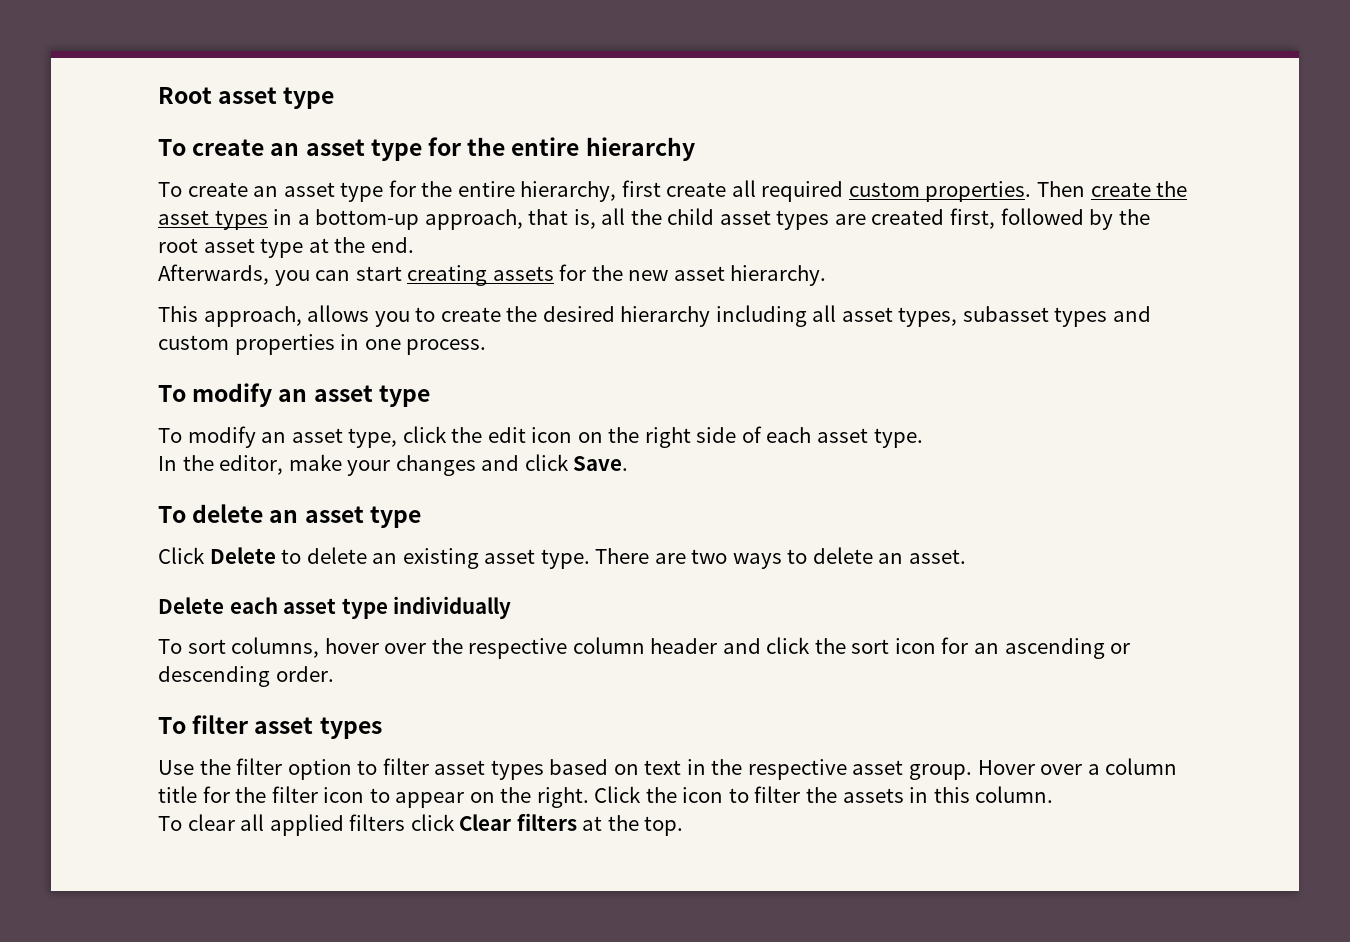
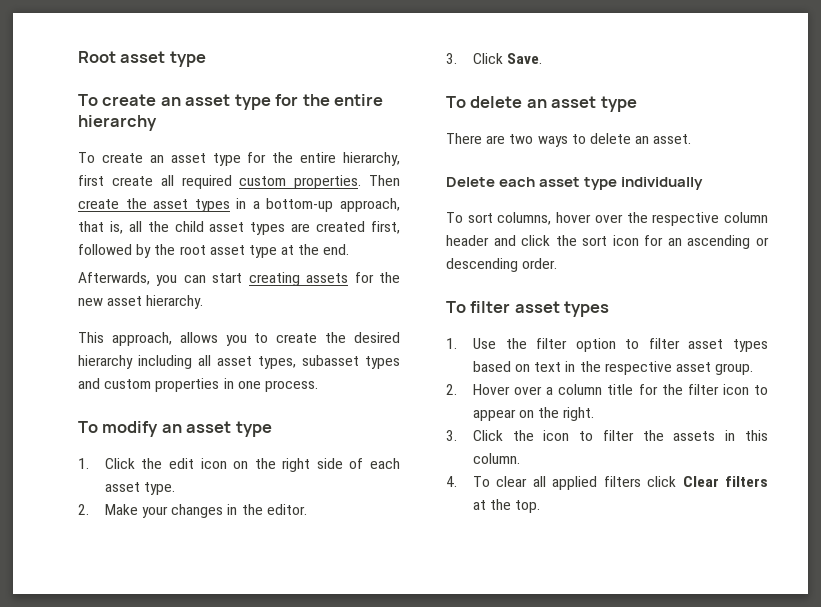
- To modify an asset type, click the edit icon on the right side of each asset type.
+ 1. Click the edit icon on the right side of each asset type.
- In the editor, make your changes and click Save.
+ 2. Make your changes in the editor.
+ 3. Click Save.
- Click Delete to delete an existing asset type.
- Use the filter option to filter asset types based on text in the respective asset group. Hover over a column title for the filter icon to appear on the right. Click the icon to filter the assets in this column.
+ 1. Use the filter option to filter asset types based on text in the respective asset group.
+ 2. Hover over a column title for the filter icon to appear on the right.
+ 3. Click the icon to filter the assets in this column.
- To clear all applied filters click Clear filters at the top.
+ 4. To clear all applied filters click Clear filters at the top.

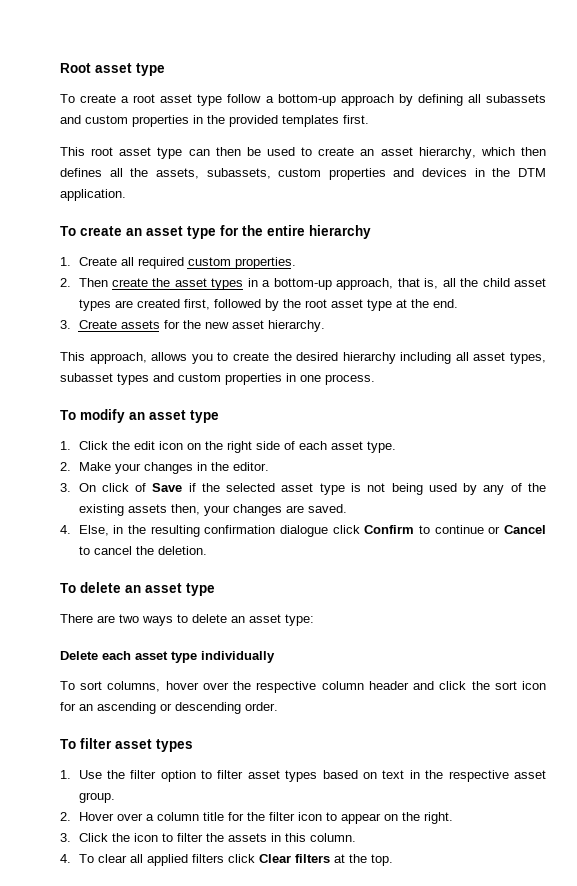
+ To create a root asset type follow a bottom-up approach by defining all subassets and custom properties in the provided templates first.
+ This root asset type can then be used to create an asset hierarchy, which then defines all the assets, subassets, custom properties and devices in the DTM application.
- To create an asset type for the entire hierarchy, first create all required custom properties. Then create the asset types in a bottom-up approach, that is, all the child asset types are created first, followed by the root asset type at the end.
+ 1. Create all required custom properties.
+ 2. Then create the asset types in a bottom-up approach, that is, all the child asset types are created first, followed by the root asset type at the end.
- Afterwards, you can start creating assets for the new asset hierarchy.
+ 3. Create assets for the new asset hierarchy.
- 3. Click Save.
+ 3. On click of Save if the selected asset type is not being used by any of the existing assets then, your changes are saved.
+ 4. Else, in the resulting confirmation dialogue click Confirm to continue or Cancel to cancel the deletion.
- There are two ways to delete an asset.
+ There are two ways to delete an asset type:

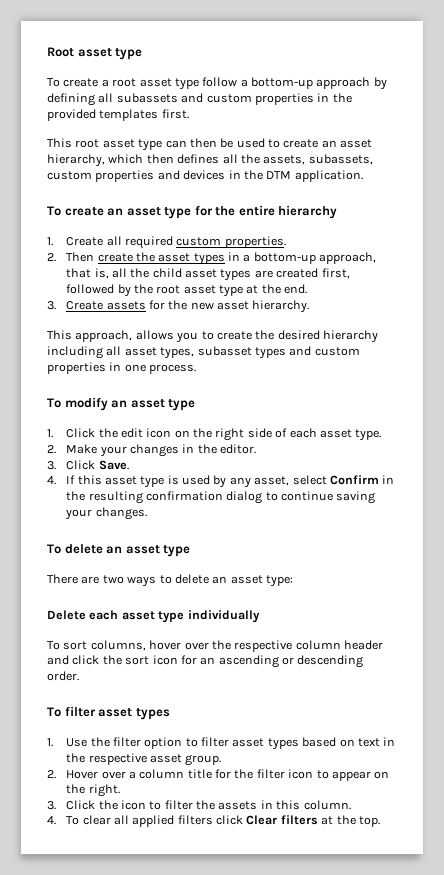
- 3. On click of Save if the selected asset type is not being used by any of the existing assets then, your changes are saved.
- 4. Else, in the resulting confirmation dialogue click Confirm to continue or Cancel to cancel the deletion.
+ 3. Click Save.
+ 4. If this asset type is used by any asset, select Confirm in the resulting confirmation dialog to continue saving your changes.

